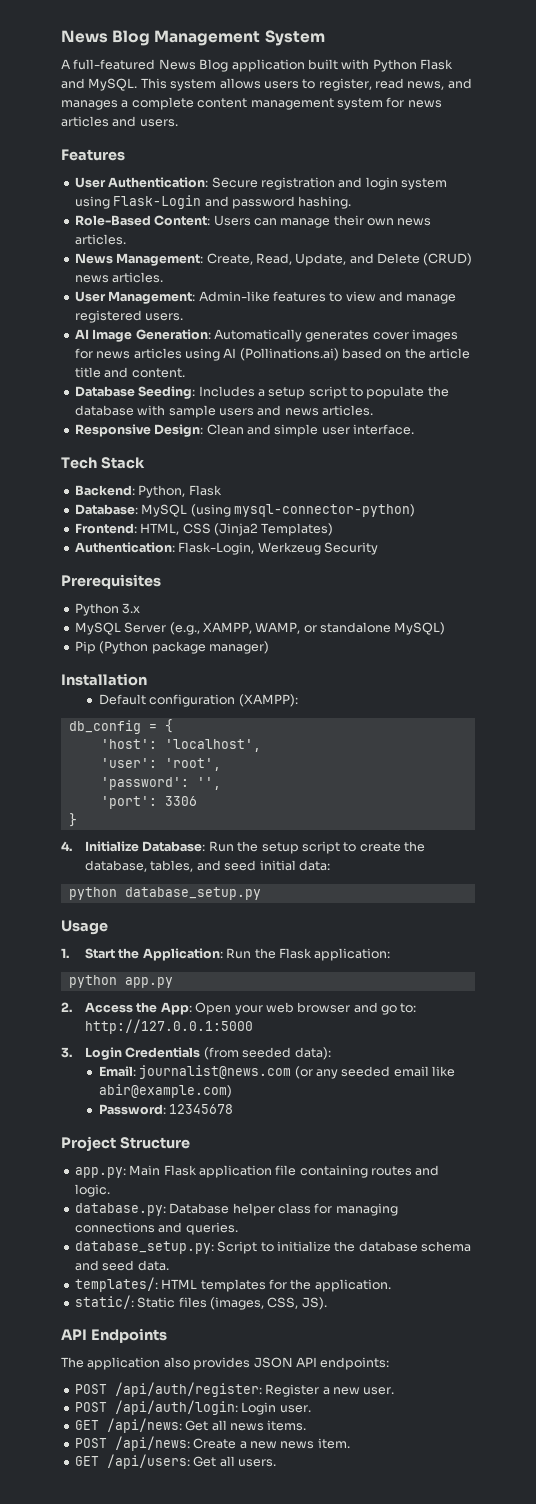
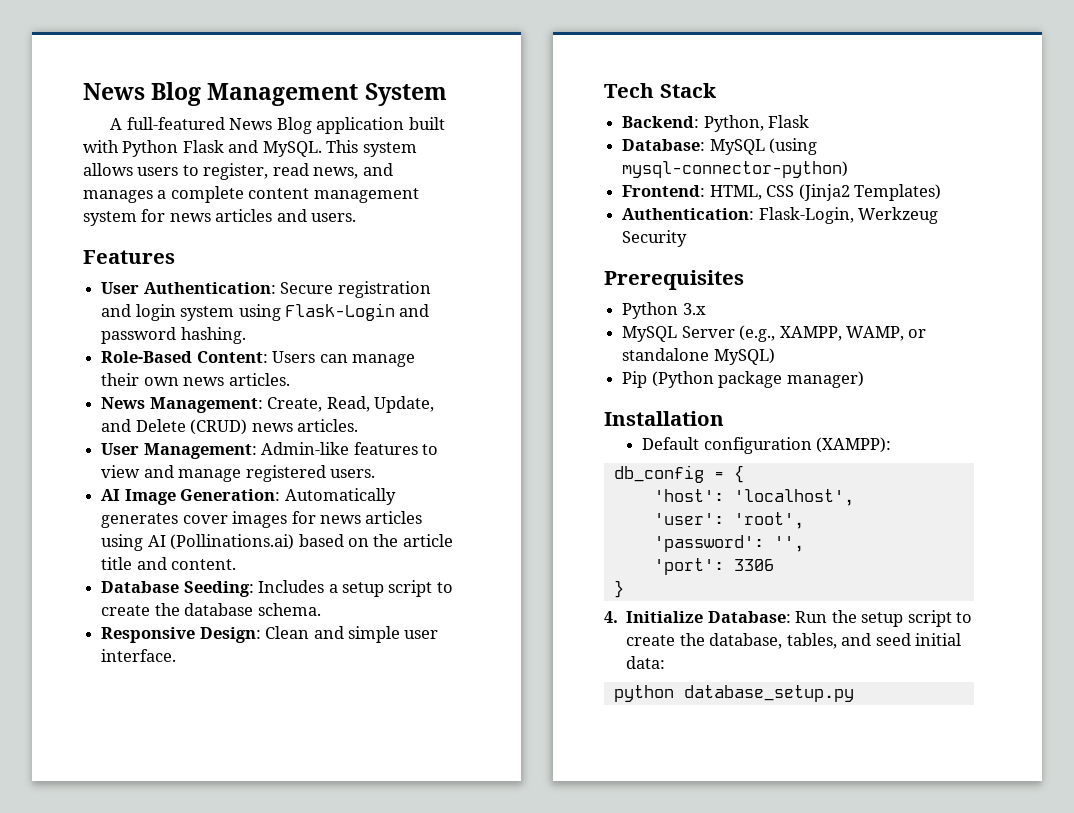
- Database Seeding: Includes a setup script to populate the database with sample users and news articles.
+ Database Seeding: Includes a setup script to create the database schema.
- Usage
- 1. Start the Application: Run the Flask application:
- python app.py
- 2. Access the App: Open your web browser and go to: http://127.0.0.1:5000
- 3. Login Credentials (from seeded data):
- Email: journalist@news.com (or any seeded email like abir@example.com)
- Password: 12345678
- Project Structure
- app.py: Main Flask application file containing routes and logic.
- database.py: Database helper class for managing connections and queries.
- database_setup.py: Script to initialize the database schema and seed data.
- templates/: HTML templates for the application.
- static/: Static files (images, CSS, JS).
- API Endpoints
- The application also provides JSON API endpoints:
- POST /api/auth/register: Register a new user.
- POST /api/auth/login: Login user.
- GET /api/news: Get all news items.
- POST /api/news: Create a new news item.
- GET /api/users: Get all users.

